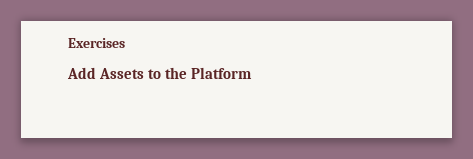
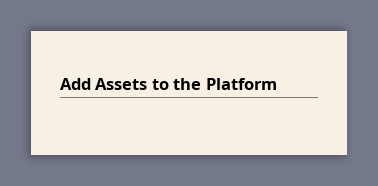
- Exercises

